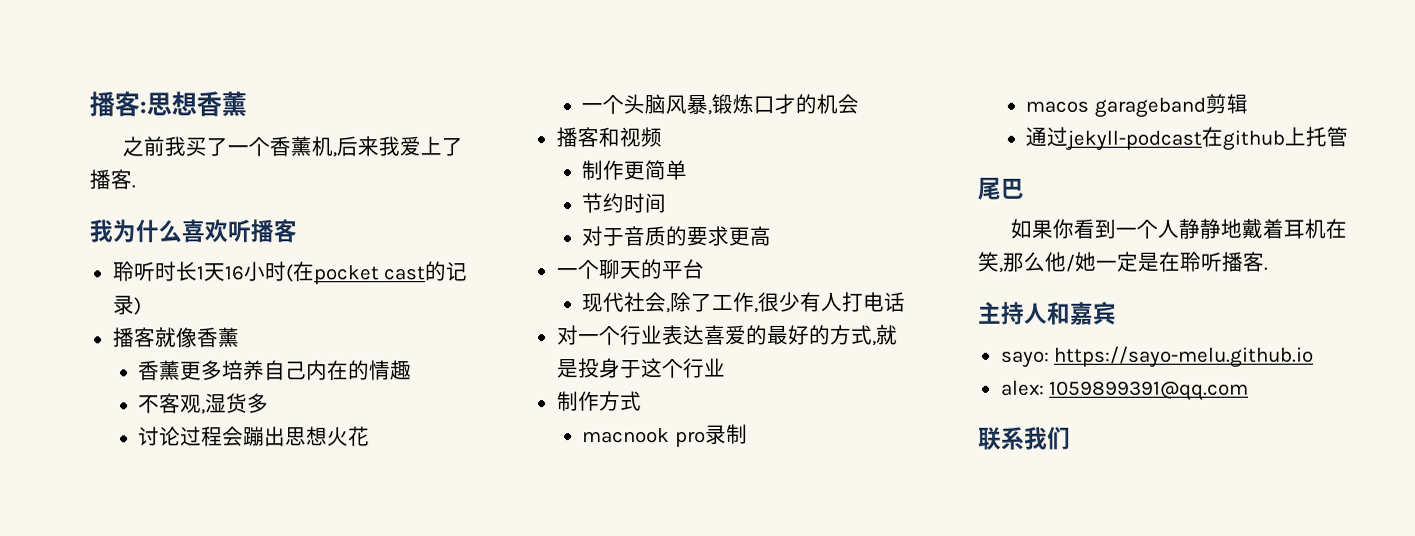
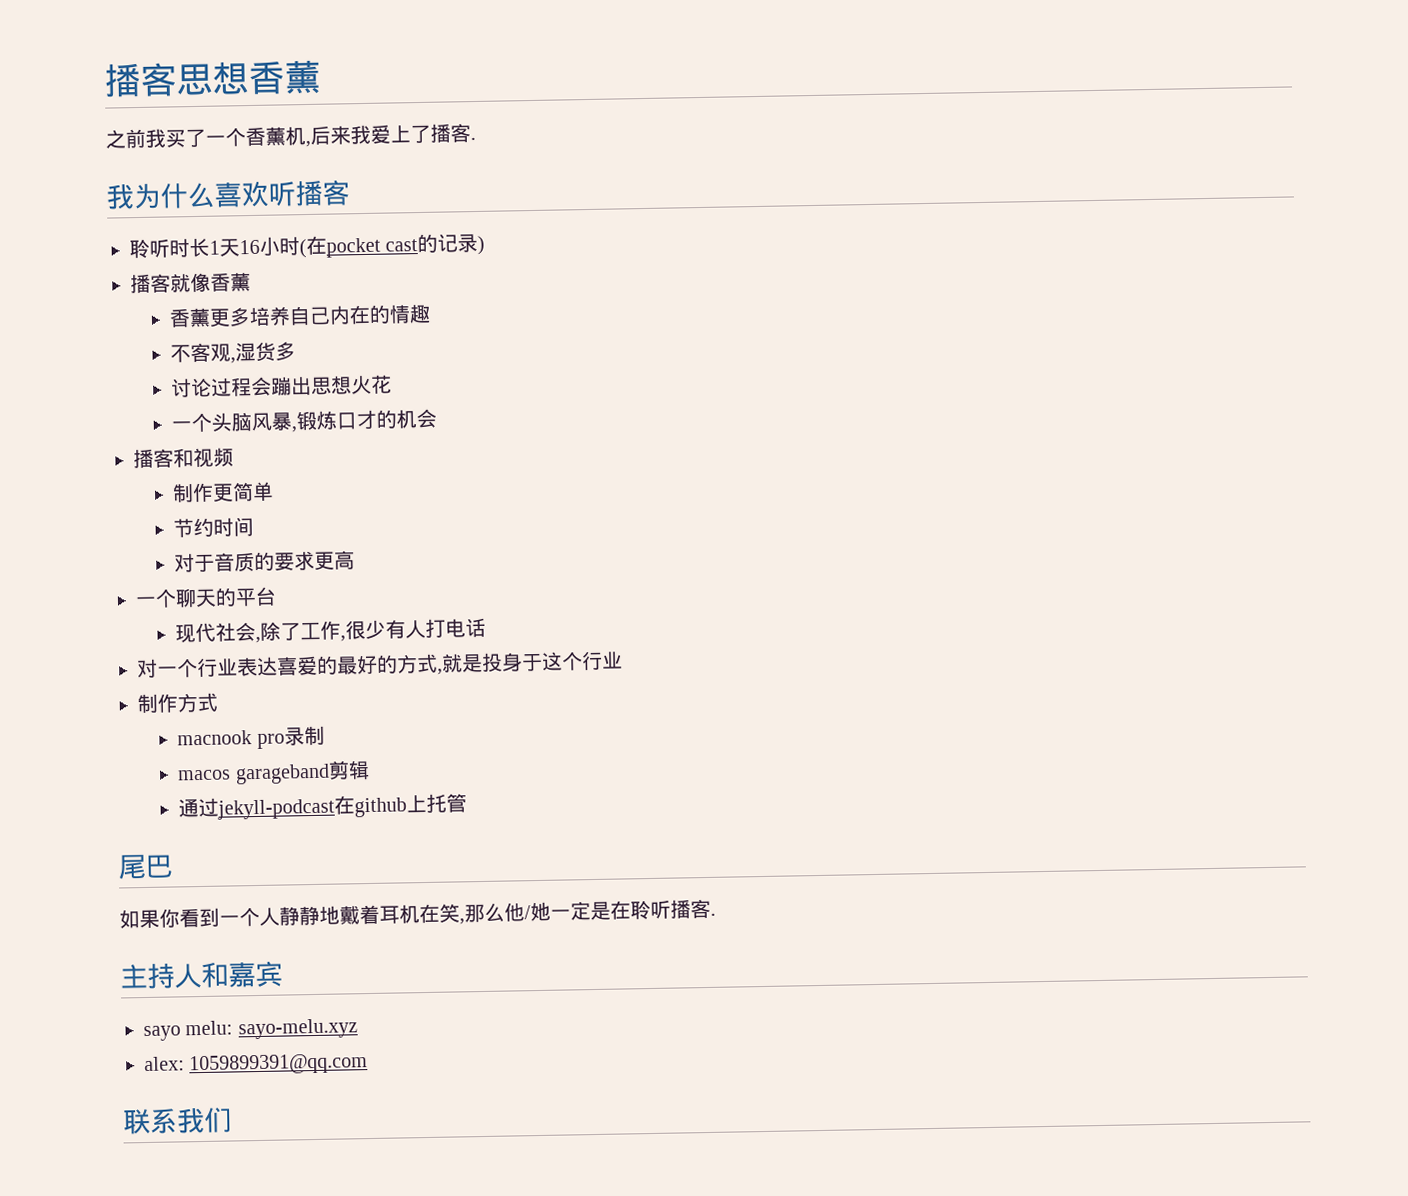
- 播客:思想香薰
+ 播客思想香薰
- sayo: https://sayo-melu.github.io
+ sayo melu: sayo-melu.xyz

